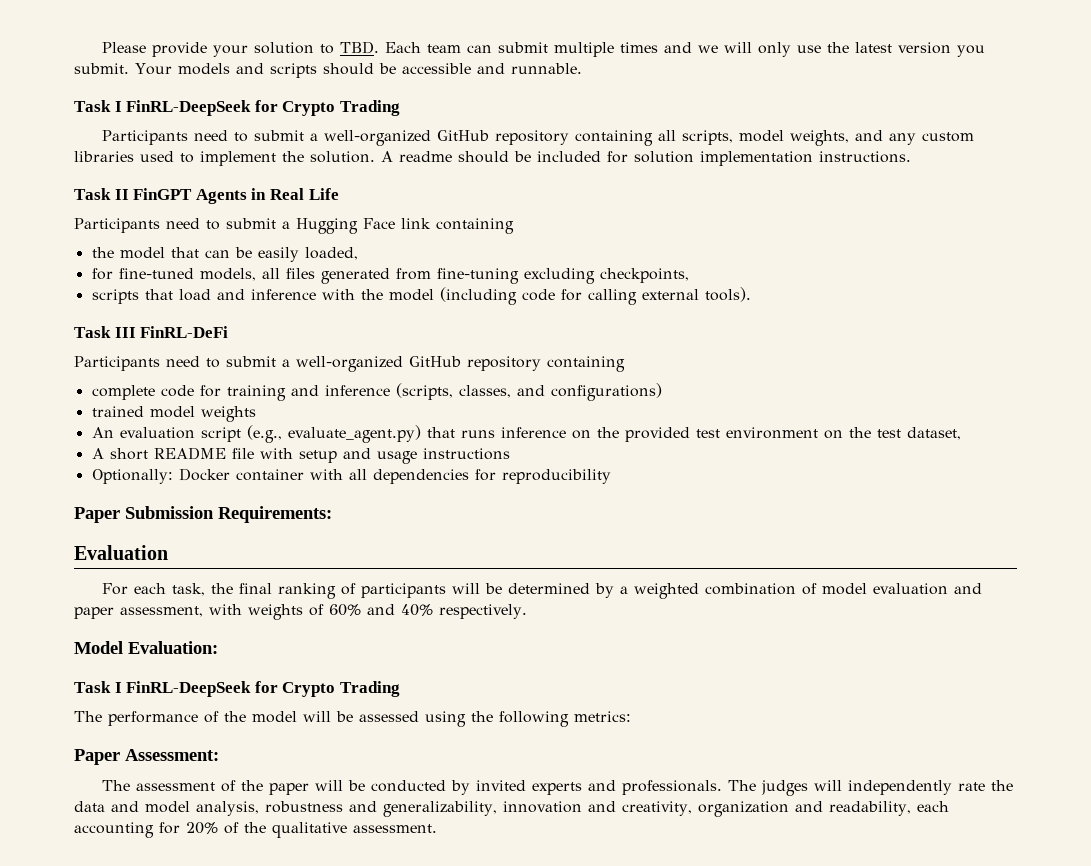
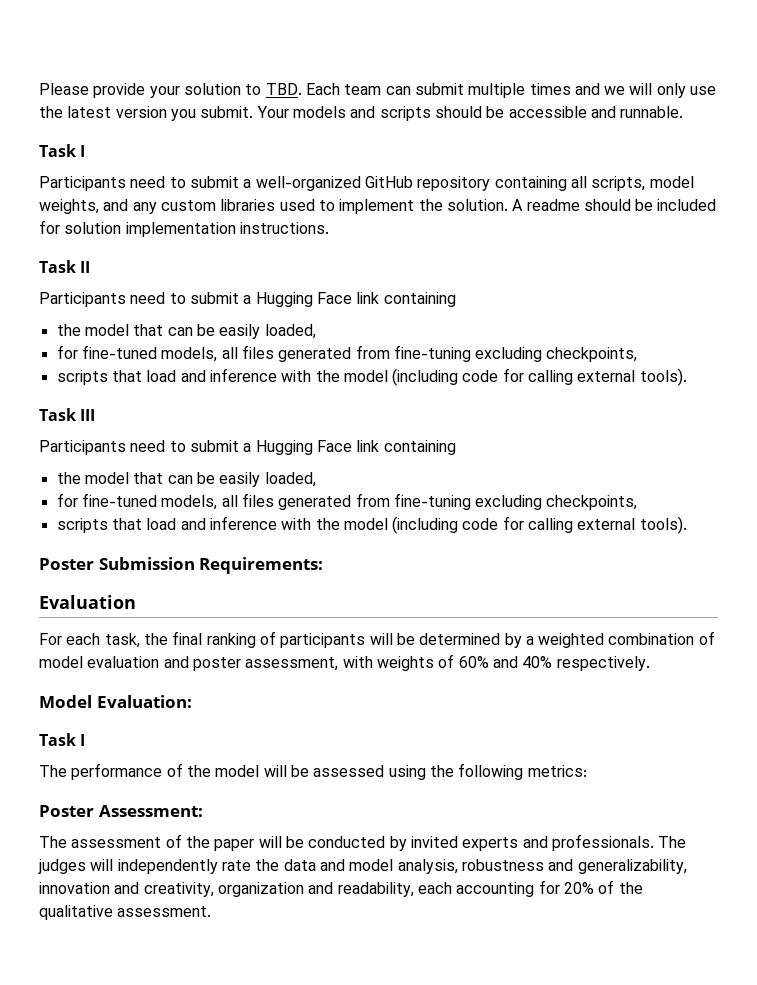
  Your models and scripts should be accessible and runnable.
- Task I FinRL-DeepSeek for Crypto Trading
+ Task I
- Task II FinGPT Agents in Real Life
+ Task II
- Task III FinRL-DeFi
- Participants need to submit a well-organized GitHub repository containing
- complete code for training and inference (scripts, classes, and configurations)
- trained model weights
- An evaluation script (e.g., evaluate_agent.py) that runs inference on the provided test environment on the test dataset,
- A short README file with setup and usage instructions
- Optionally: Docker container with all dependencies for reproducibility
- Paper Submission Requirements:
+ Task III
+ Participants need to submit a Hugging Face link containing
+ the model that can be easily loaded,
+ for fine-tuned models, all files generated from fine-tuning excluding checkpoints,
+ scripts that load and inference with the model (including code for calling external tools).
+ Poster Submission Requirements:
- For each task, the final ranking of participants will be determined by a weighted combination of model evaluation and paper assessment, with weights of 60% and 40% respectively.
+ For each task, the final ranking of participants will be determined by a weighted combination of model evaluation and poster assessment, with weights of 60% and 40% respectively.
  Model Evaluation:
- Task I FinRL-DeepSeek for Crypto Trading
+ Task I
- Paper Assessment:
+ Poster Assessment:

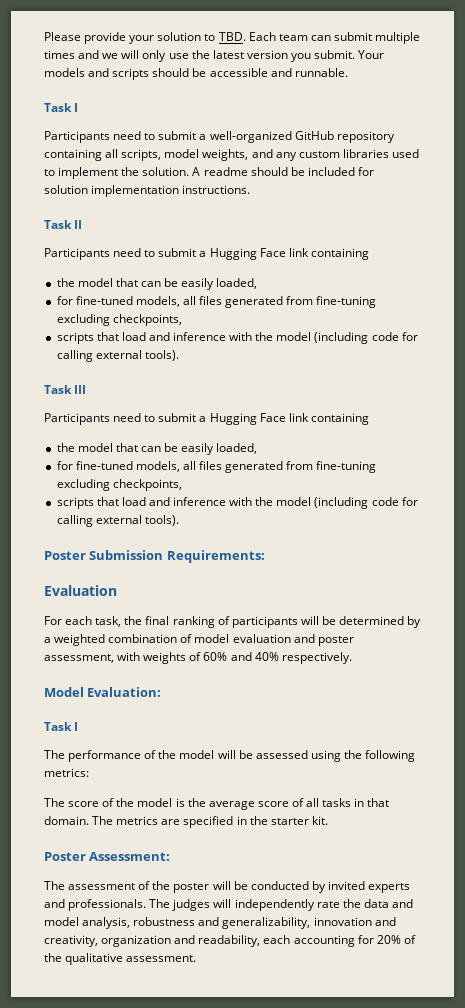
+ The score of the model is the average score of all tasks in that domain. The metrics are specified in the starter kit.
- The assessment of the paper will be conducted by invited experts and professionals.
+ The assessment of the poster will be conducted by invited experts and professionals.

